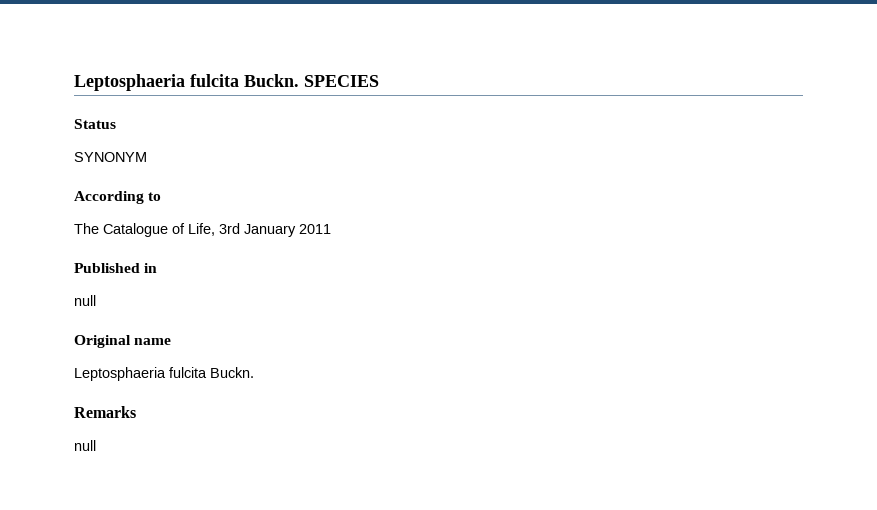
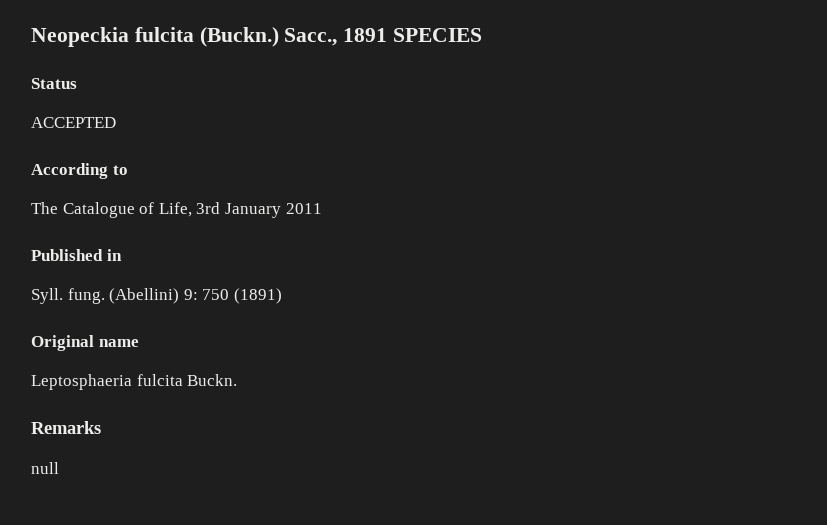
- Leptosphaeria fulcita Buckn. SPECIES
+ Neopeckia fulcita (Buckn.) Sacc., 1891 SPECIES
- SYNONYM
+ ACCEPTED
  Published in
- null
+ Syll. fung. (Abellini) 9: 750 (1891)

